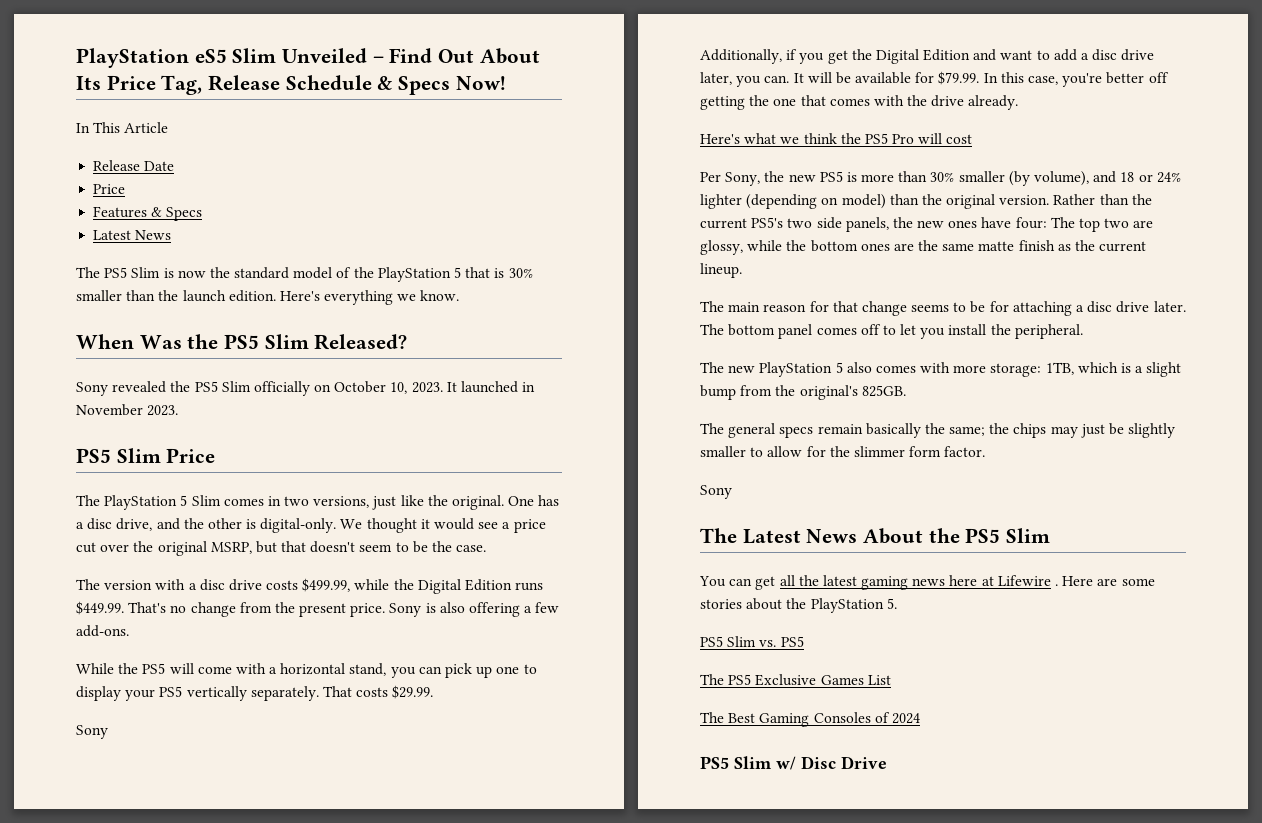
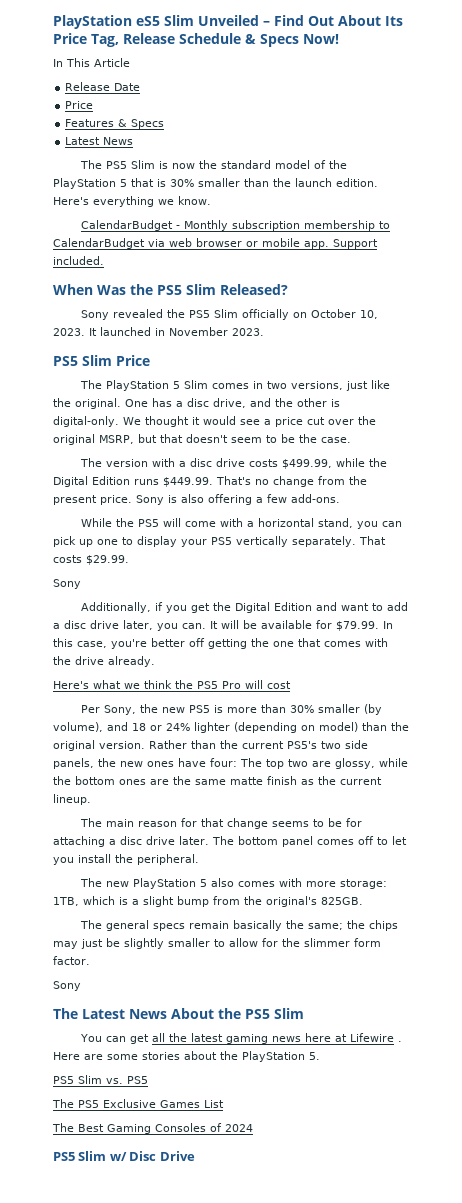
+ CalendarBudget - Monthly subscription membership to CalendarBudget via web browser or mobile app. Support included.

